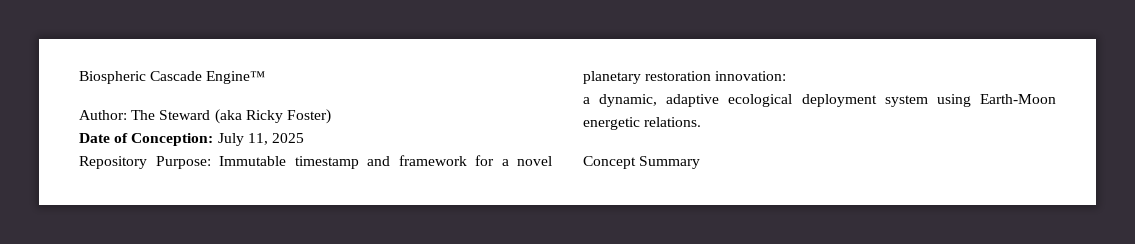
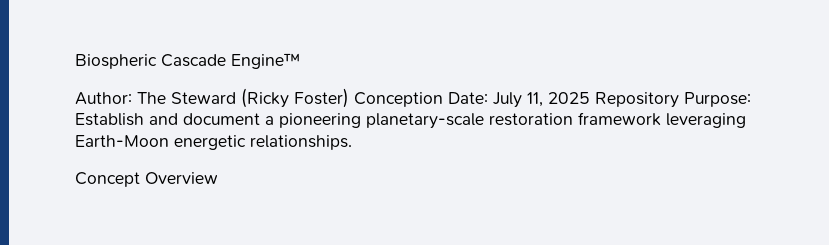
- Author: The Steward (aka Ricky Foster)
- Date of Conception: July 11, 2025
- Repository Purpose: Immutable timestamp and framework for a novel planetary restoration innovation:
- a dynamic, adaptive ecological deployment system using Earth-Moon energetic relations.
+ Author: The Steward (Ricky Foster) Conception Date: July 11, 2025 Repository Purpose: Establish and document a pioneering planetary-scale restoration framework leveraging Earth-Moon energetic relationships.
- Concept Summary
+ Concept Overview

